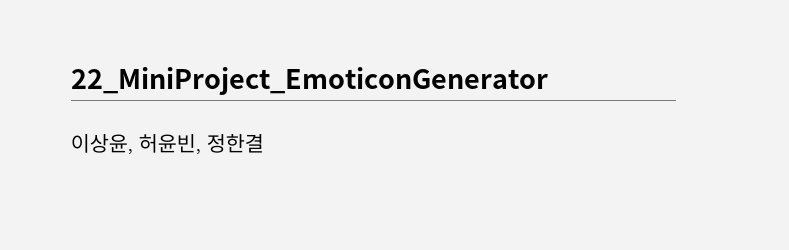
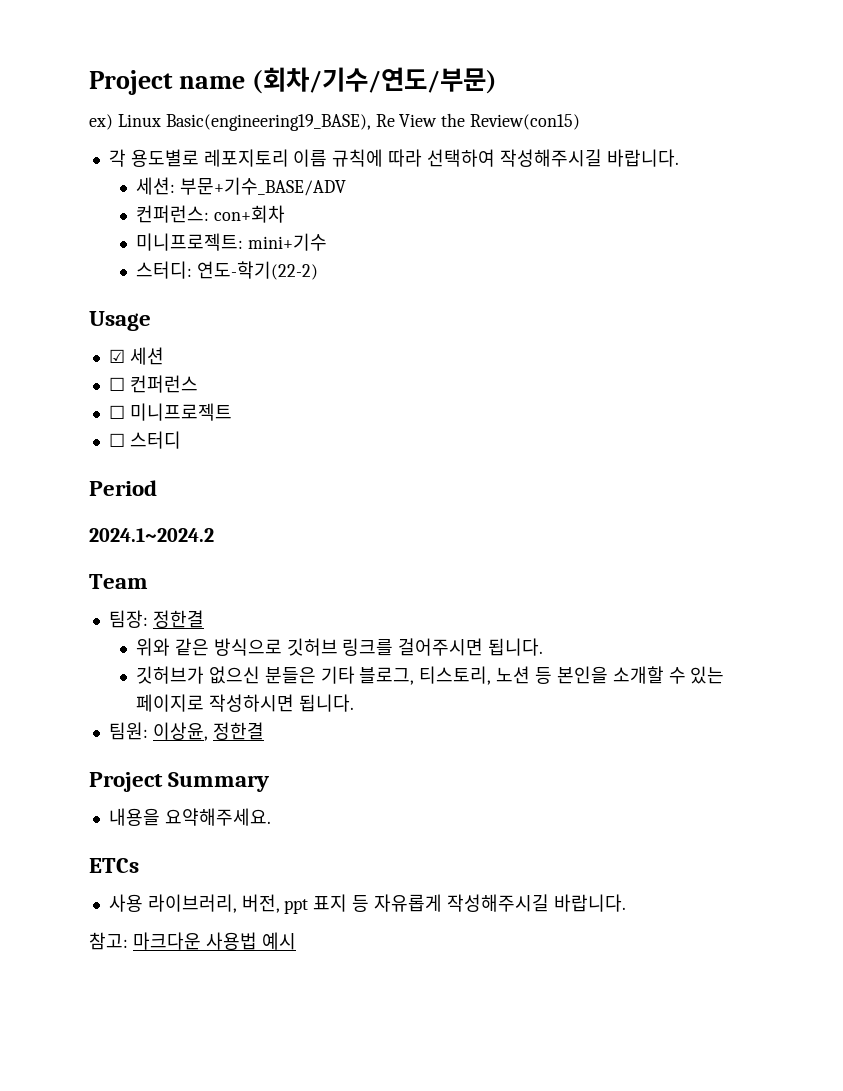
- 22_MiniProject_EmoticonGenerator
- 이상윤, 허윤빈, 정한결
+ Project name (회차/기수/연도/부문)
+ ex) Linux Basic(engineering19_BASE), Re View the Review(con15)
+ 각 용도별로 레포지토리 이름 규칙에 따라 선택하여 작성해주시길 바랍니다.
+ 세션: 부문+기수_BASE/ADV
+ 컨퍼런스: con+회차
+ 미니프로젝트: mini+기수
+ 스터디: 연도-학기(22-2)
+ Usage
+ ☑ 세션
+ ☐ 컨퍼런스
+ ☐ 미니프로젝트
+ ☐ 스터디
+ Period
+ 2024.1~2024.2
+ Team
+ 팀장: 정한결
+ 위와 같은 방식으로 깃허브 링크를 걸어주시면 됩니다.
+ 깃허브가 없으신 분들은 기타 블로그, 티스토리, 노션 등 본인을 소개할 수 있는 페이지로 작성하시면 됩니다.
+ 팀원: 이상윤, 정한결
+ Project Summary
+ 내용을 요약해주세요.
+ ETCs
+ 사용 라이브러리, 버전, ppt 표지 등 자유롭게 작성해주시길 바랍니다.
+ 참고: 마크다운 사용법 예시

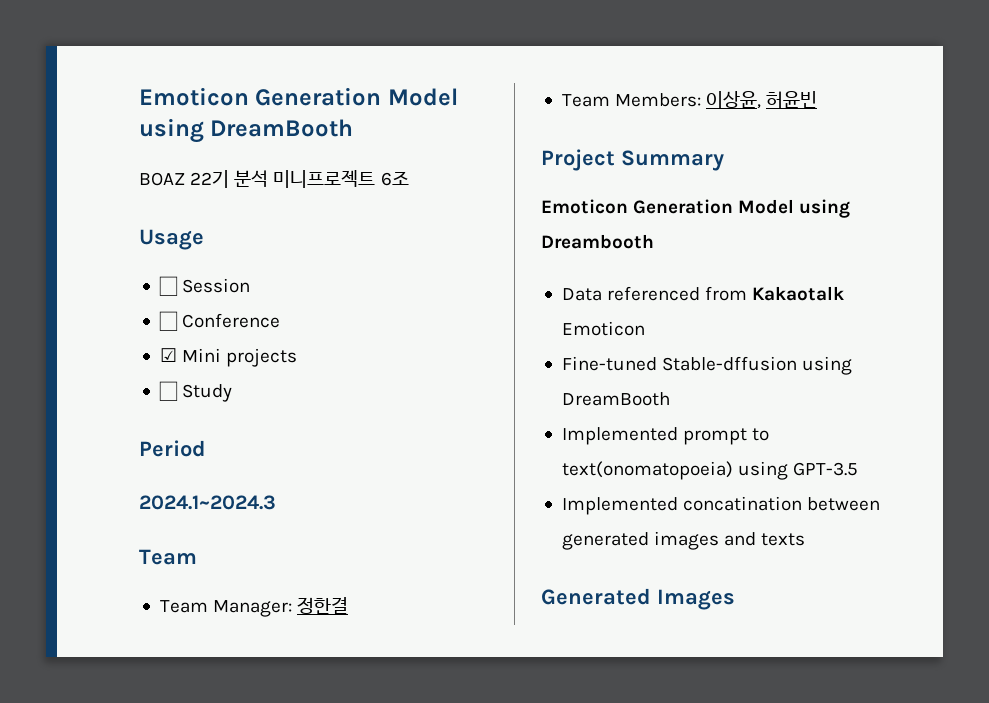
- Project name (회차/기수/연도/부문)
- ex) Linux Basic(engineering19_BASE), Re View the Review(con15)
- 각 용도별로 레포지토리 이름 규칙에 따라 선택하여 작성해주시길 바랍니다.
- 세션: 부문+기수_BASE/ADV
- 컨퍼런스: con+회차
- 미니프로젝트: mini+기수
- 스터디: 연도-학기(22-2)
+ Emoticon Generation Model using DreamBooth
+ BOAZ 22기 분석 미니프로젝트 6조
- ☑ 세션
- ☐ 컨퍼런스
- ☐ 미니프로젝트
- ☐ 스터디
+ ☐ Session
+ ☐ Conference
+ ☑ Mini projects
+ ☐ Study
- 2024.1~2024.2
+ 2024.1~2024.3
- 팀장: 정한결
- 위와 같은 방식으로 깃허브 링크를 걸어주시면 됩니다.
- 깃허브가 없으신 분들은 기타 블로그, 티스토리, 노션 등 본인을 소개할 수 있는 페이지로 작성하시면 됩니다.
- 팀원: 이상윤, 정한결
+ Team Manager: 정한결
+ Team Members: 이상윤, 허윤빈
  Project Summary
- 내용을 요약해주세요.
- ETCs
- 사용 라이브러리, 버전, ppt 표지 등 자유롭게 작성해주시길 바랍니다.
- 참고: 마크다운 사용법 예시
+ Emoticon Generation Model using Dreambooth
+ Data referenced from Kakaotalk Emoticon
+ Fine-tuned Stable-dffusion using DreamBooth
+ Implemented prompt to text(onomatopoeia) using GPT-3.5
+ Implemented concatination between generated images and texts
+ Generated Images

